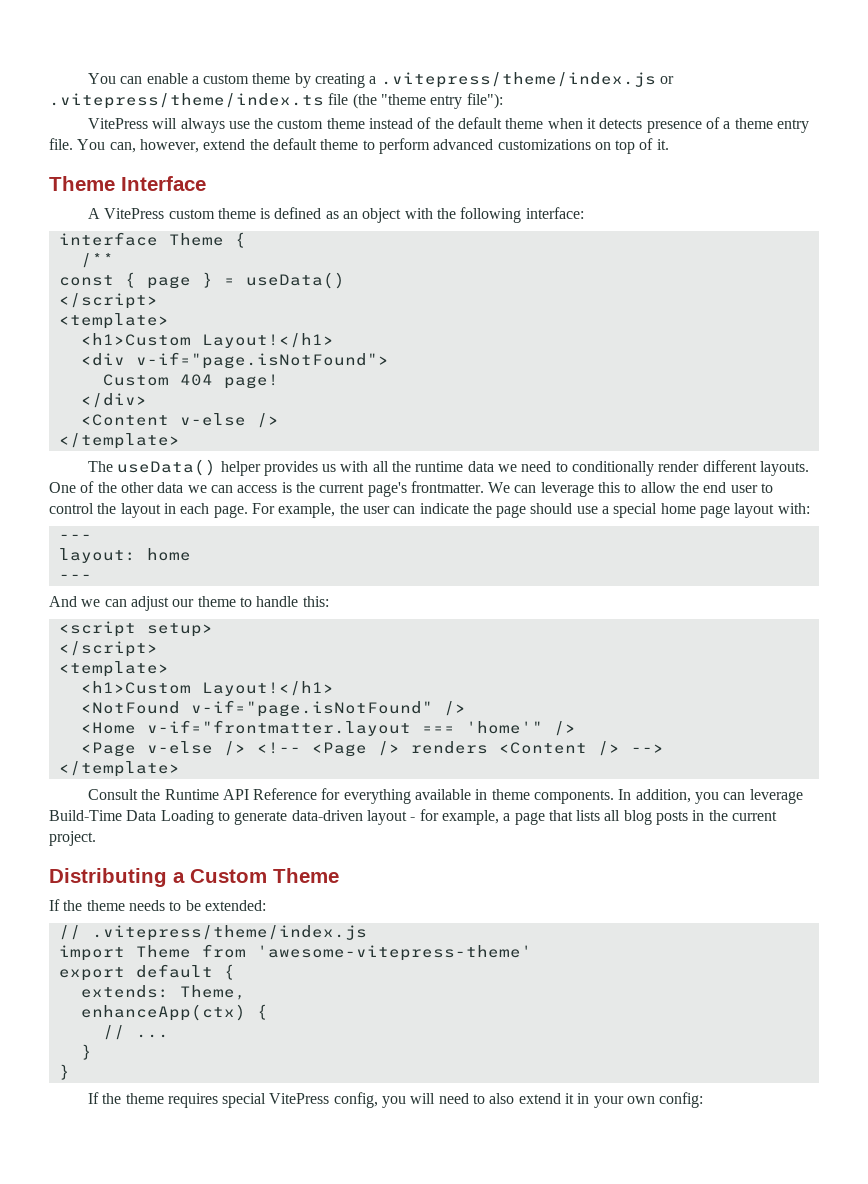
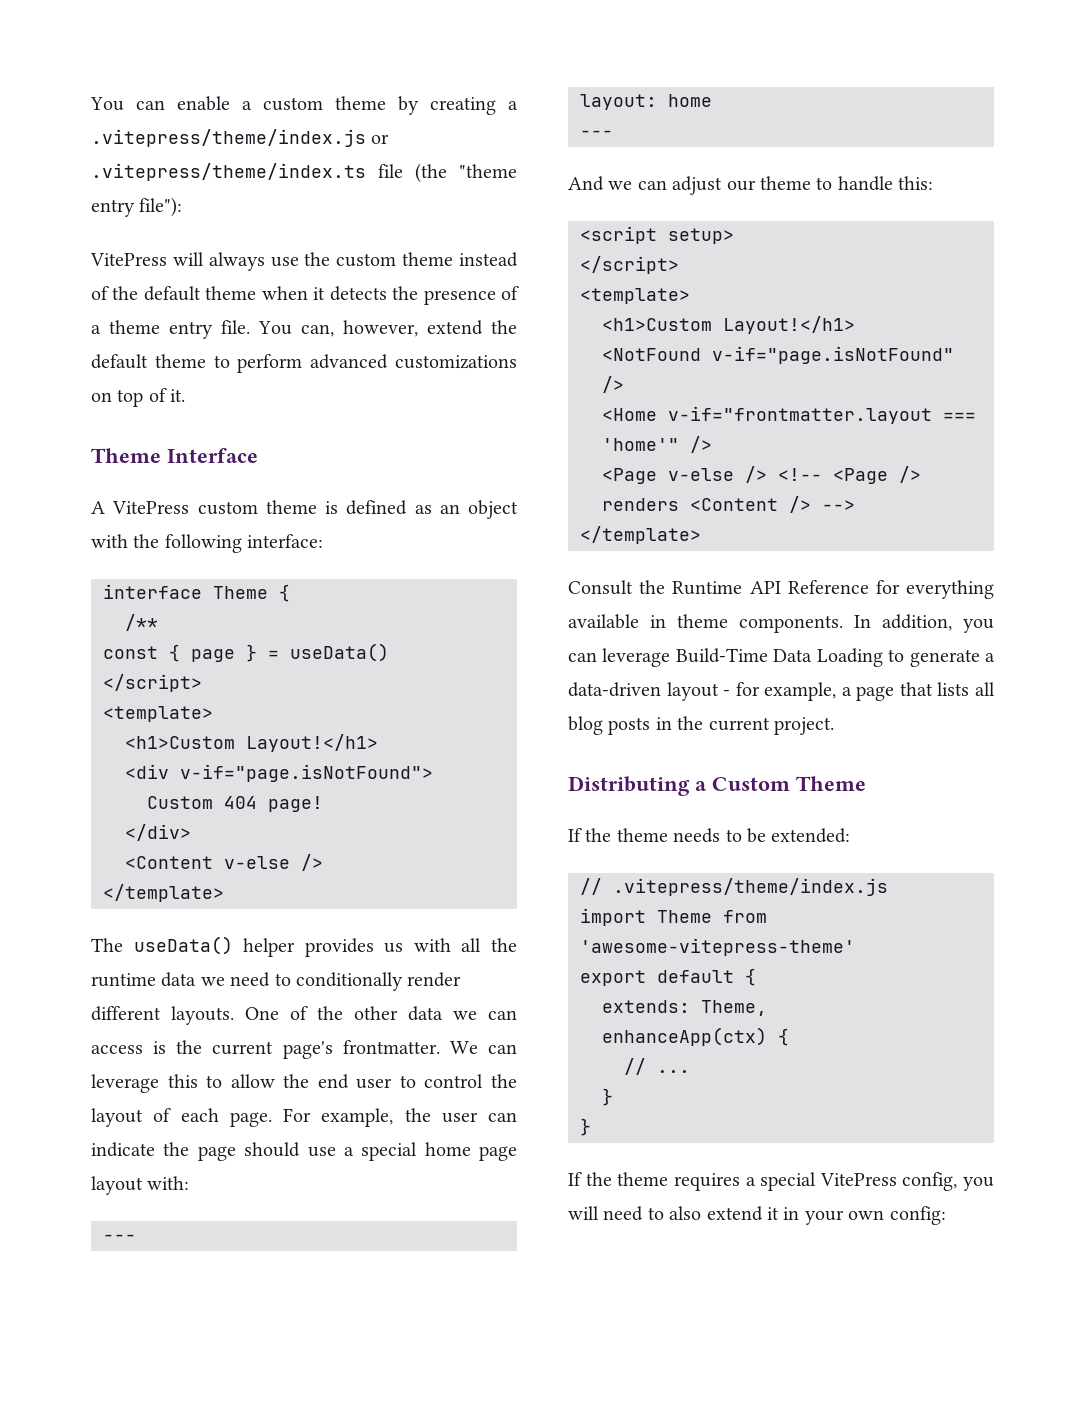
- VitePress will always use the custom theme instead of the default theme when it detects presence of a theme entry file.
+ VitePress will always use the custom theme instead of the default theme when it detects the presence of a theme entry file.
- We can leverage this to allow the end user to control the layout in each page.
+ We can leverage this to allow the end user to control the layout of each page.
- In addition, you can leverage Build-Time Data Loading to generate data-driven layout - for example, a page that lists all blog posts in the current project.
+ In addition, you can leverage Build-Time Data Loading to generate a data-driven layout - for example, a page that lists all blog posts in the current project.
- If the theme requires special VitePress config, you will need to also extend it in your own config:
+ If the theme requires a special VitePress config, you will need to also extend it in your own config:

